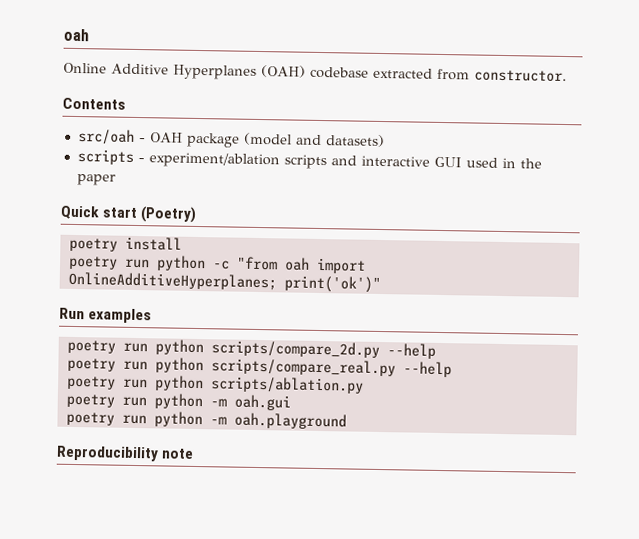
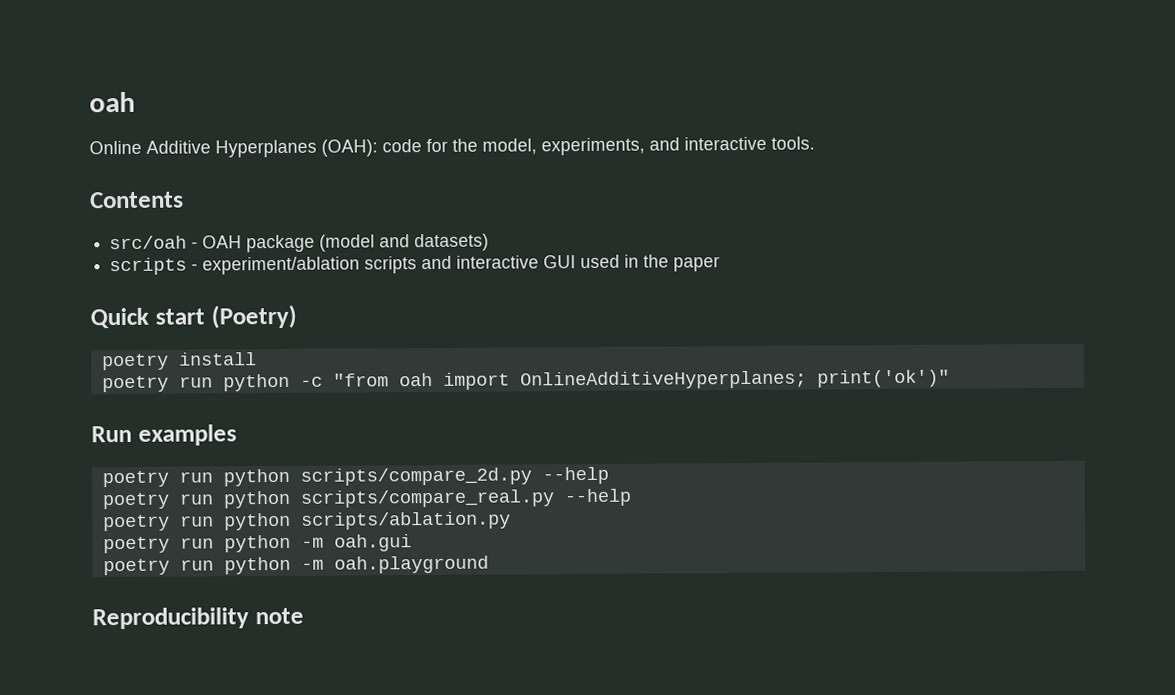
- Online Additive Hyperplanes (OAH) codebase extracted from constructor.
+ Online Additive Hyperplanes (OAH): code for the model, experiments, and interactive tools.

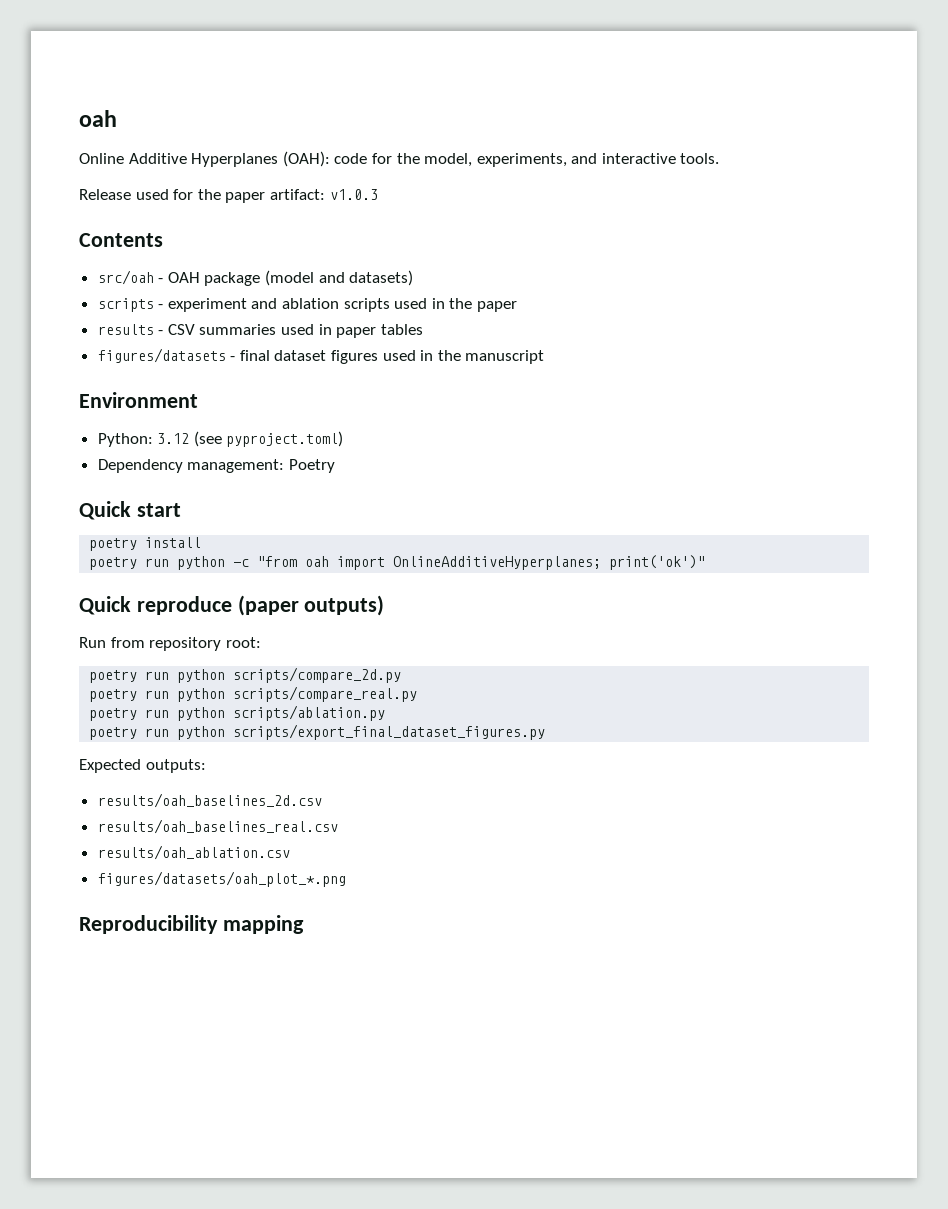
+ Release used for the paper artifact: v1.0.3
- scripts - experiment/ablation scripts and interactive GUI used in the paper
+ scripts - experiment and ablation scripts used in the paper
+ results - CSV summaries used in paper tables
+ figures/datasets - final dataset figures used in the manuscript
+ Environment
+ Python: 3.12 (see pyproject.toml)
+ Dependency management: Poetry
- Quick start (Poetry)
+ Quick start
- Run examples
+ Quick reproduce (paper outputs)
+ Run from repository root:
- poetry run python scripts/compare_2d.py --help
+ poetry run python scripts/compare_2d.py
- poetry run python scripts/compare_real.py --help
+ poetry run python scripts/compare_real.py
- poetry run python -m oah.gui
- poetry run python -m oah.playground
+ poetry run python scripts/export_final_dataset_figures.py
+ Expected outputs:
+ results/oah_baselines_2d.csv
+ results/oah_baselines_real.csv
+ results/oah_ablation.csv
+ figures/datasets/oah_plot_*.png
- Reproducibility note
+ Reproducibility mapping

